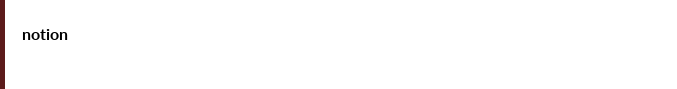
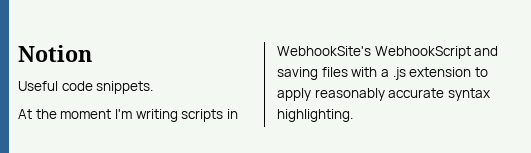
- notion
+ Notion
+ Useful code snippets.
+ At the moment I'm writing scripts in WebhookSite's WebhookScript and saving files with a .js extension to apply reasonably accurate syntax highlighting.

